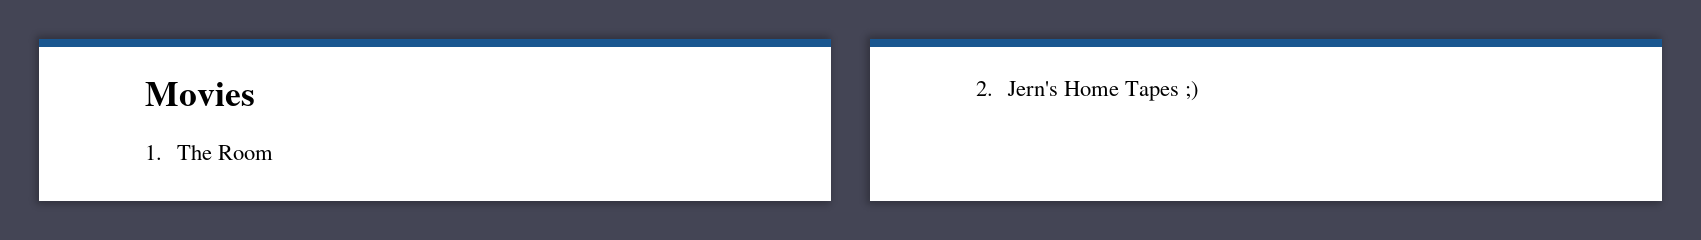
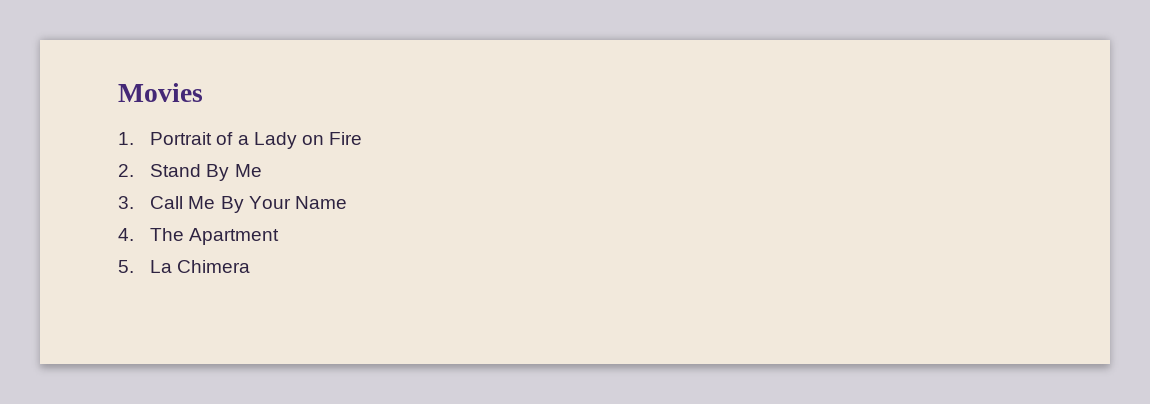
- 1. The Room
- 2. Jern's Home Tapes ;)
+ 1. Portrait of a Lady on Fire
+ 2. Stand By Me
+ 3. Call Me By Your Name
+ 4. The Apartment
+ 5. La Chimera

